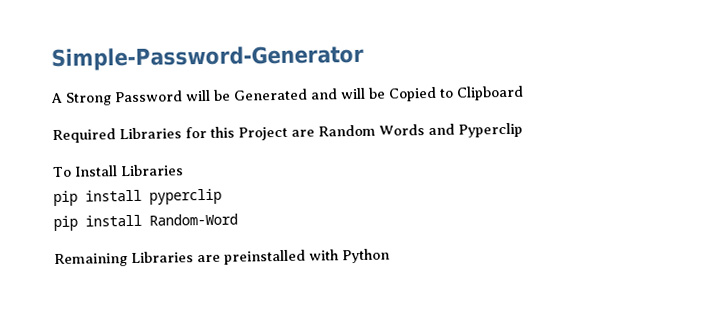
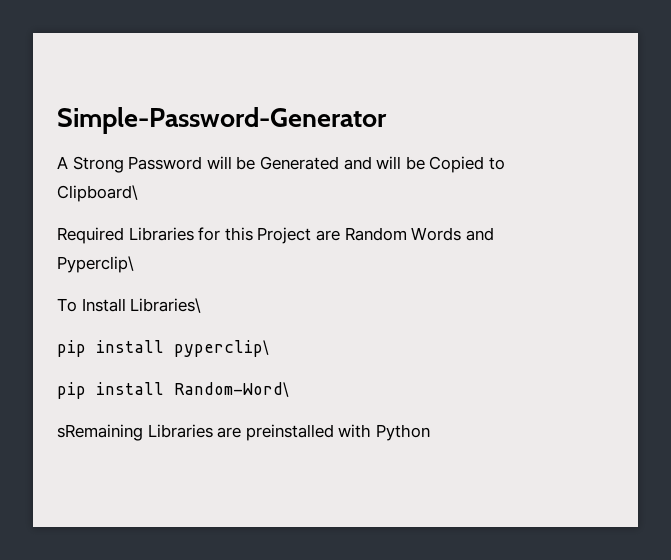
- A Strong Password will be Generated and will be Copied to Clipboard
+ A Strong Password will be Generated and will be Copied to Clipboard\
- Required Libraries for this Project are Random Words and Pyperclip
+ Required Libraries for this Project are Random Words and Pyperclip\
- To Install Libraries
- pip install pyperclip
- pip install Random-Word
- Remaining Libraries are preinstalled with Python
+ To Install Libraries\
+ pip install pyperclip\
+ pip install Random-Word\
+ sRemaining Libraries are preinstalled with Python

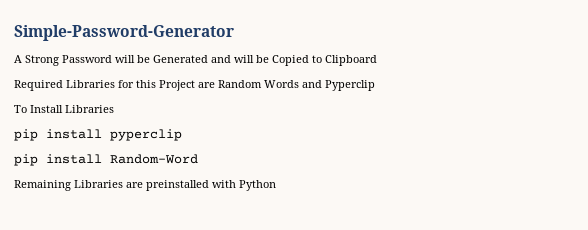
- A Strong Password will be Generated and will be Copied to Clipboard\
+ A Strong Password will be Generated and will be Copied to Clipboard
- Required Libraries for this Project are Random Words and Pyperclip\
+ Required Libraries for this Project are Random Words and Pyperclip
- To Install Libraries\
- pip install pyperclip\
- pip install Random-Word\
- sRemaining Libraries are preinstalled with Python
+ To Install Libraries
+ pip install pyperclip
+ pip install Random-Word
+ Remaining Libraries are preinstalled with Python

